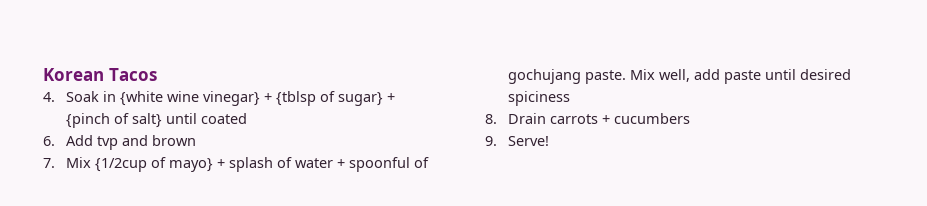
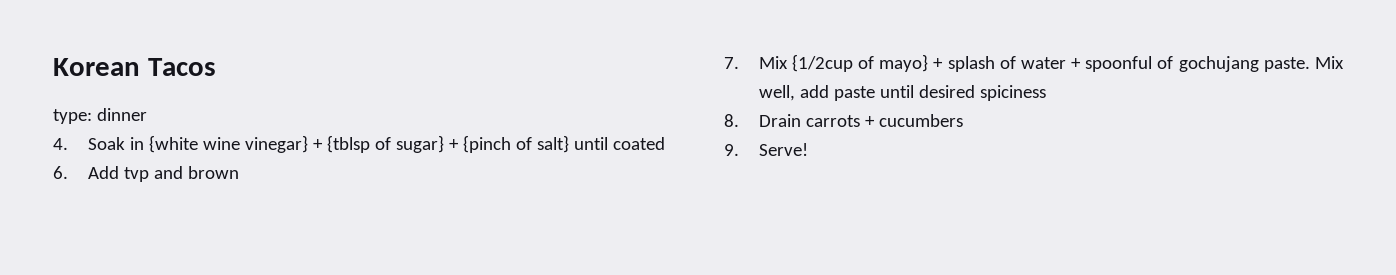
+ type: dinner

